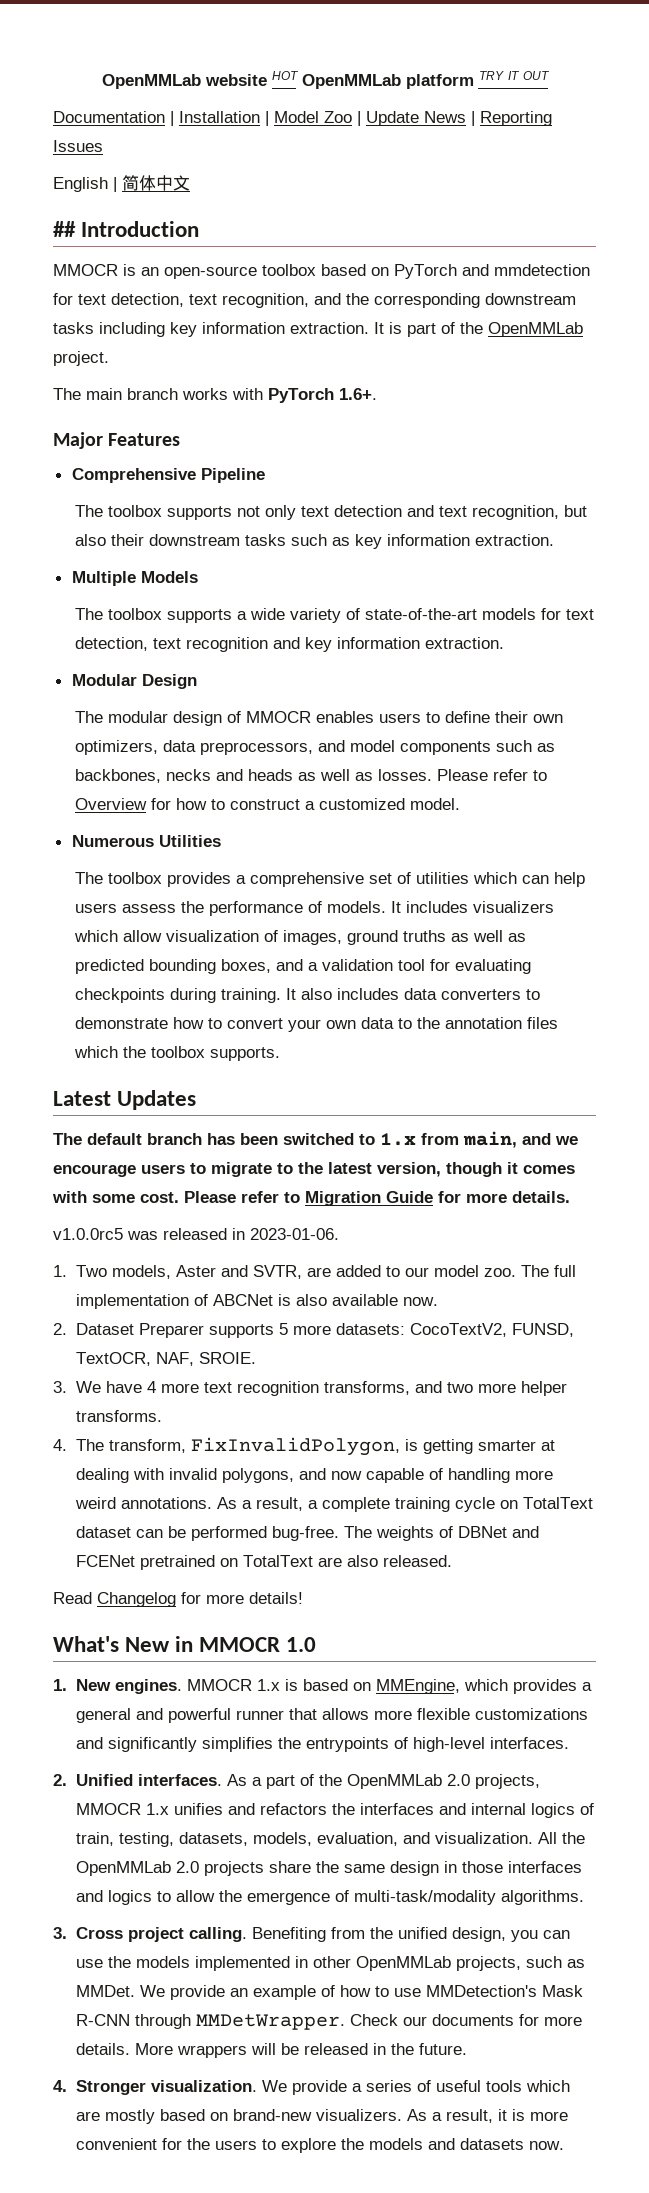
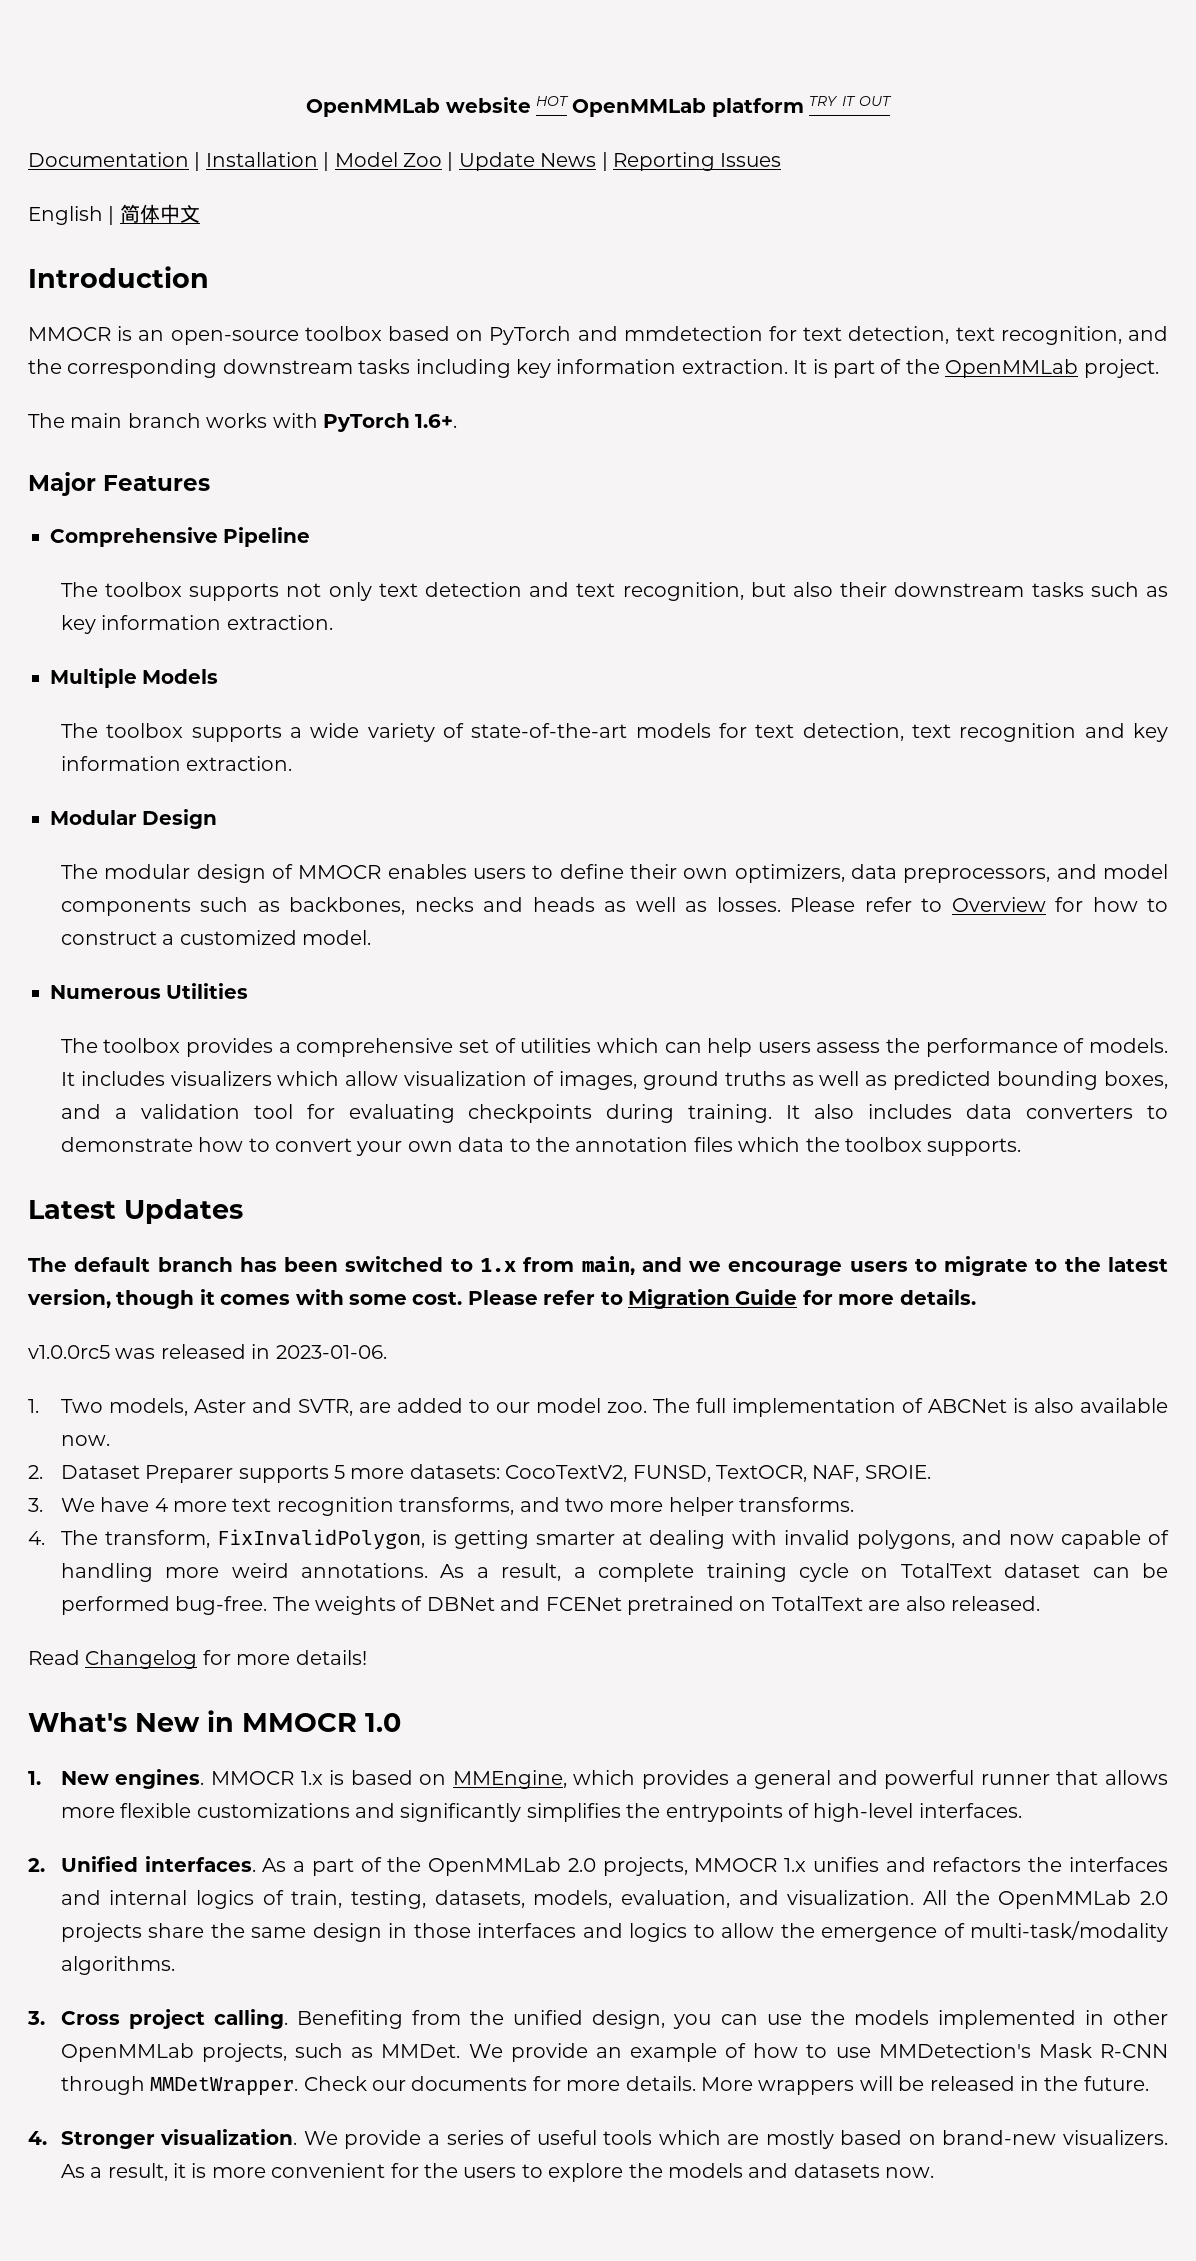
- ## Introduction
+ Introduction

